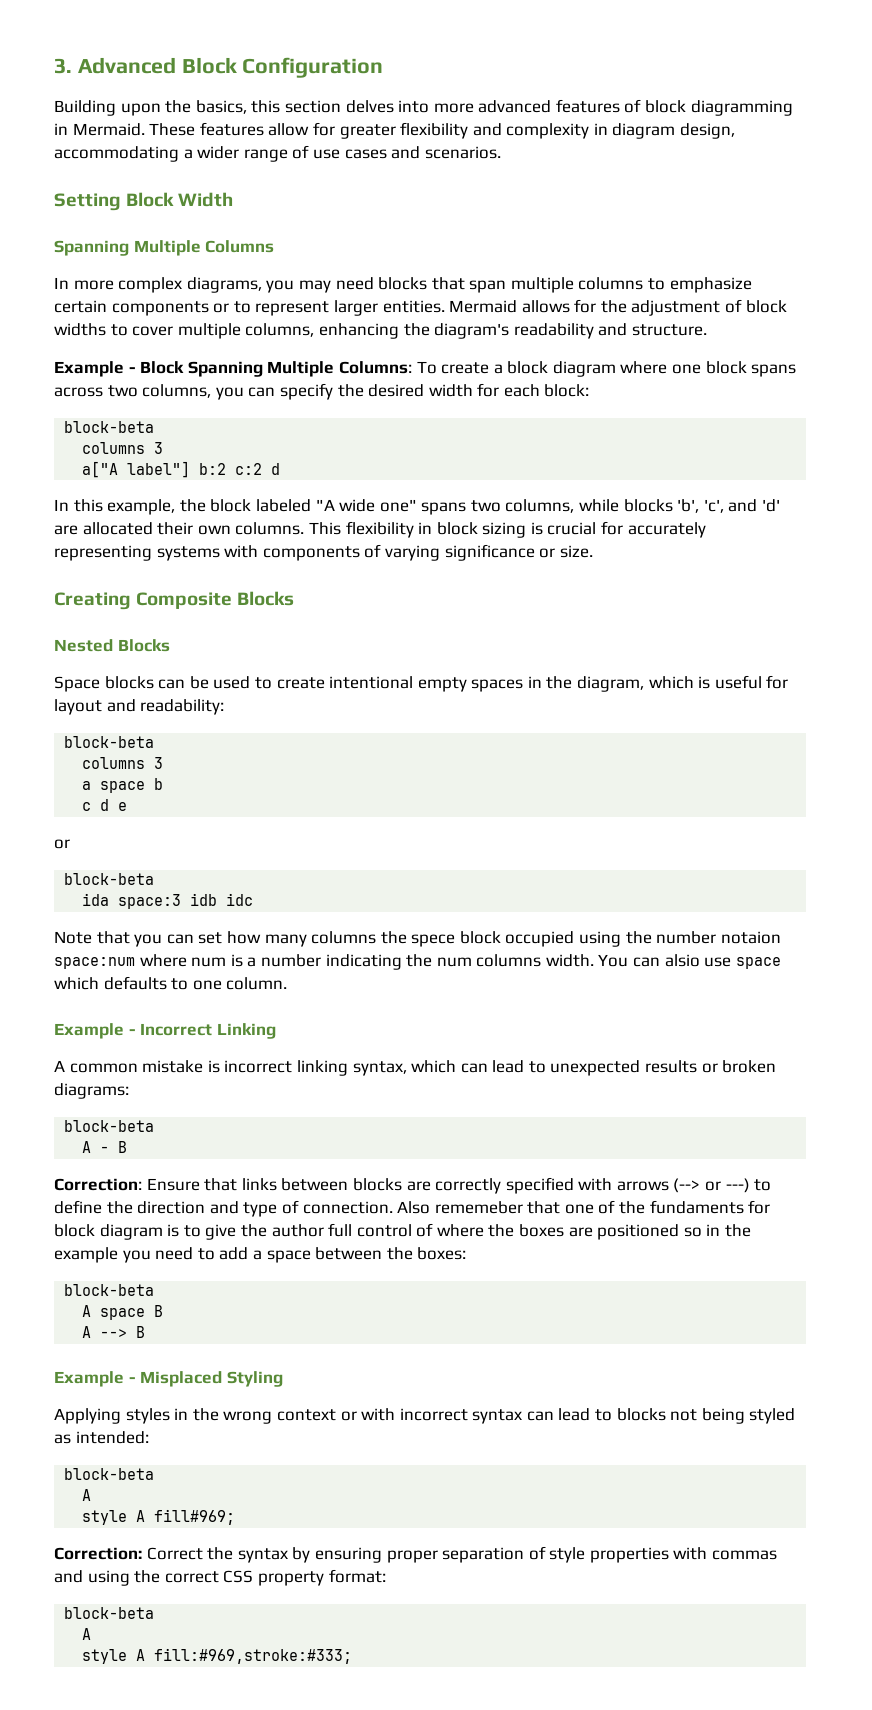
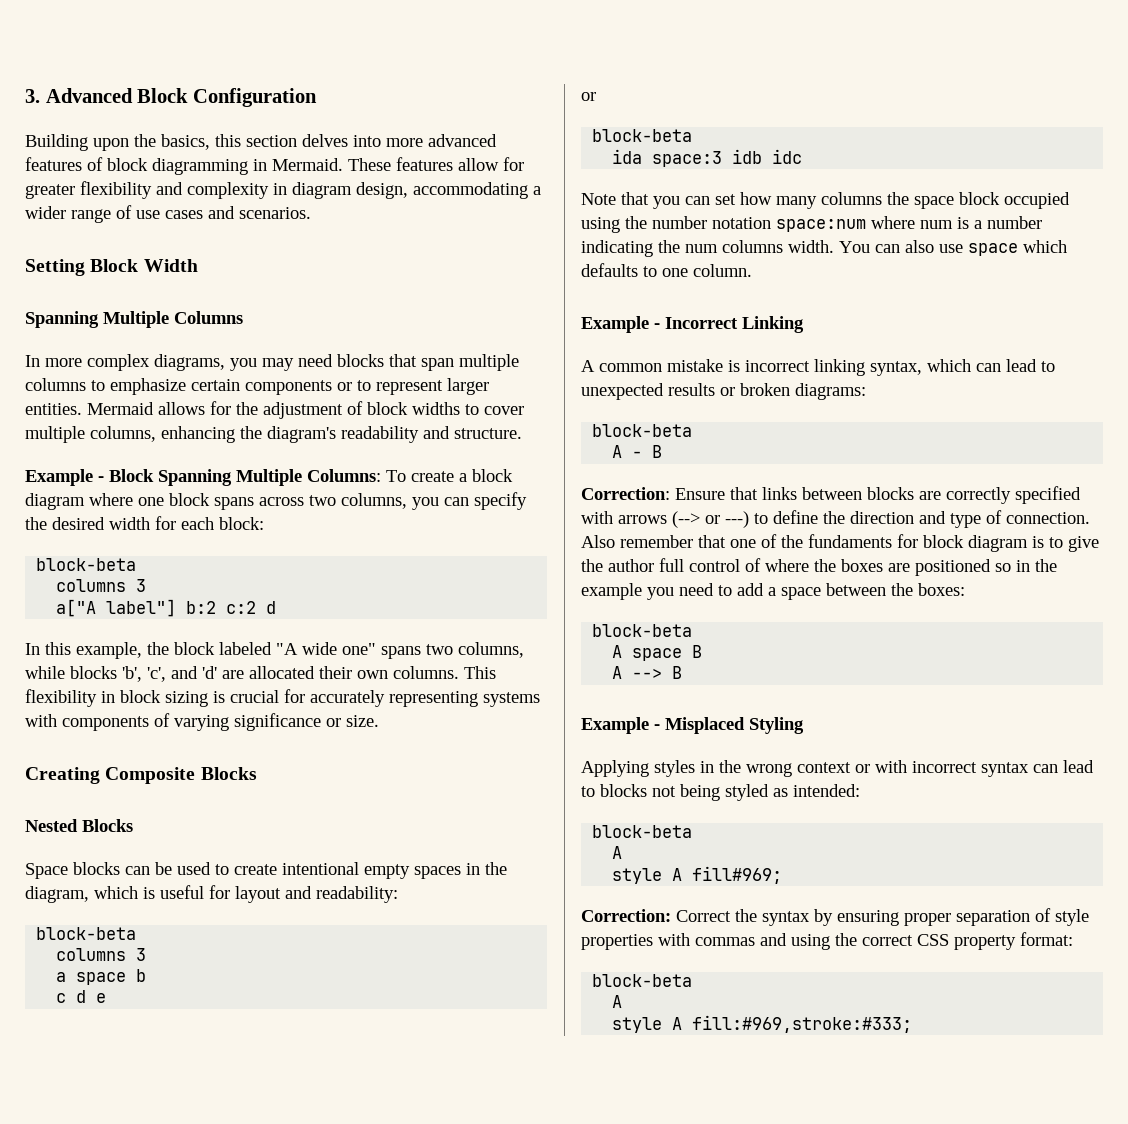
- Note that you can set how many columns the spece block occupied using the number notaion space:num where num is a number indicating the num columns width.
+ Note that you can set how many columns the space block occupied using the number notation space:num where num is a number indicating the num columns width.
- You can alsio use space which defaults to one column.
+ You can also use space which defaults to one column.
- Also rememeber that one of the fundaments for block diagram is to give the author full control of where the boxes are positioned so in the example you need to add a space between the boxes:
+ Also remember that one of the fundaments for block diagram is to give the author full control of where the boxes are positioned so in the example you need to add a space between the boxes:

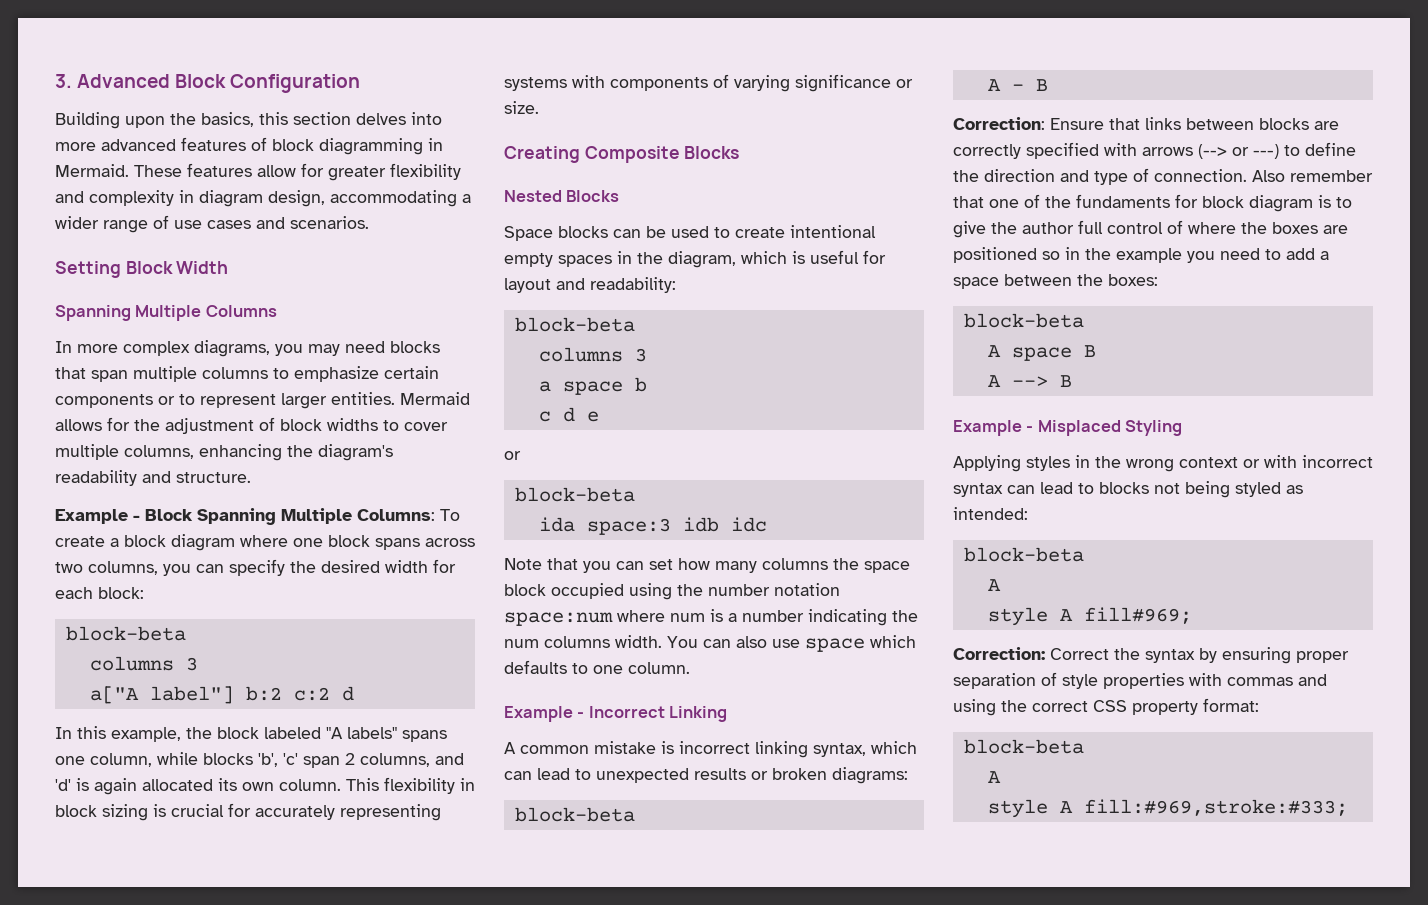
- In this example, the block labeled "A wide one" spans two columns, while blocks 'b', 'c', and 'd' are allocated their own columns.
+ In this example, the block labeled "A labels" spans one column, while blocks 'b', 'c' span 2 columns, and 'd' is again allocated its own column.

